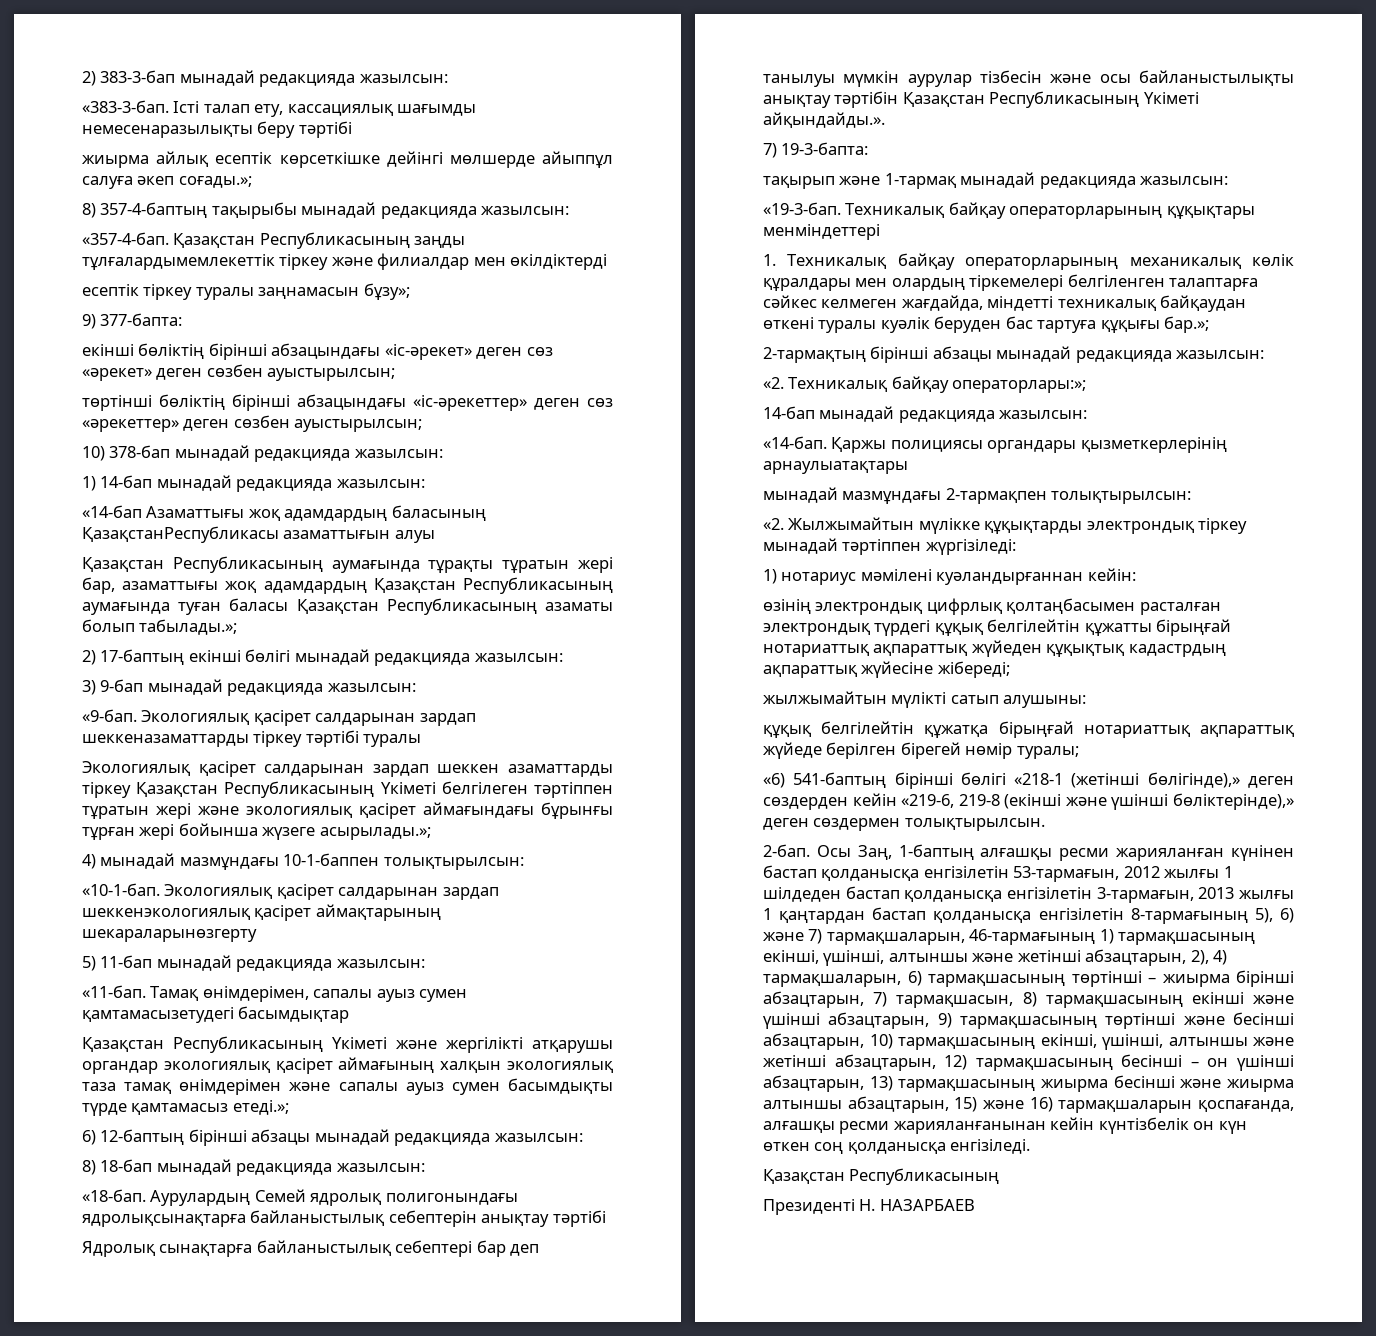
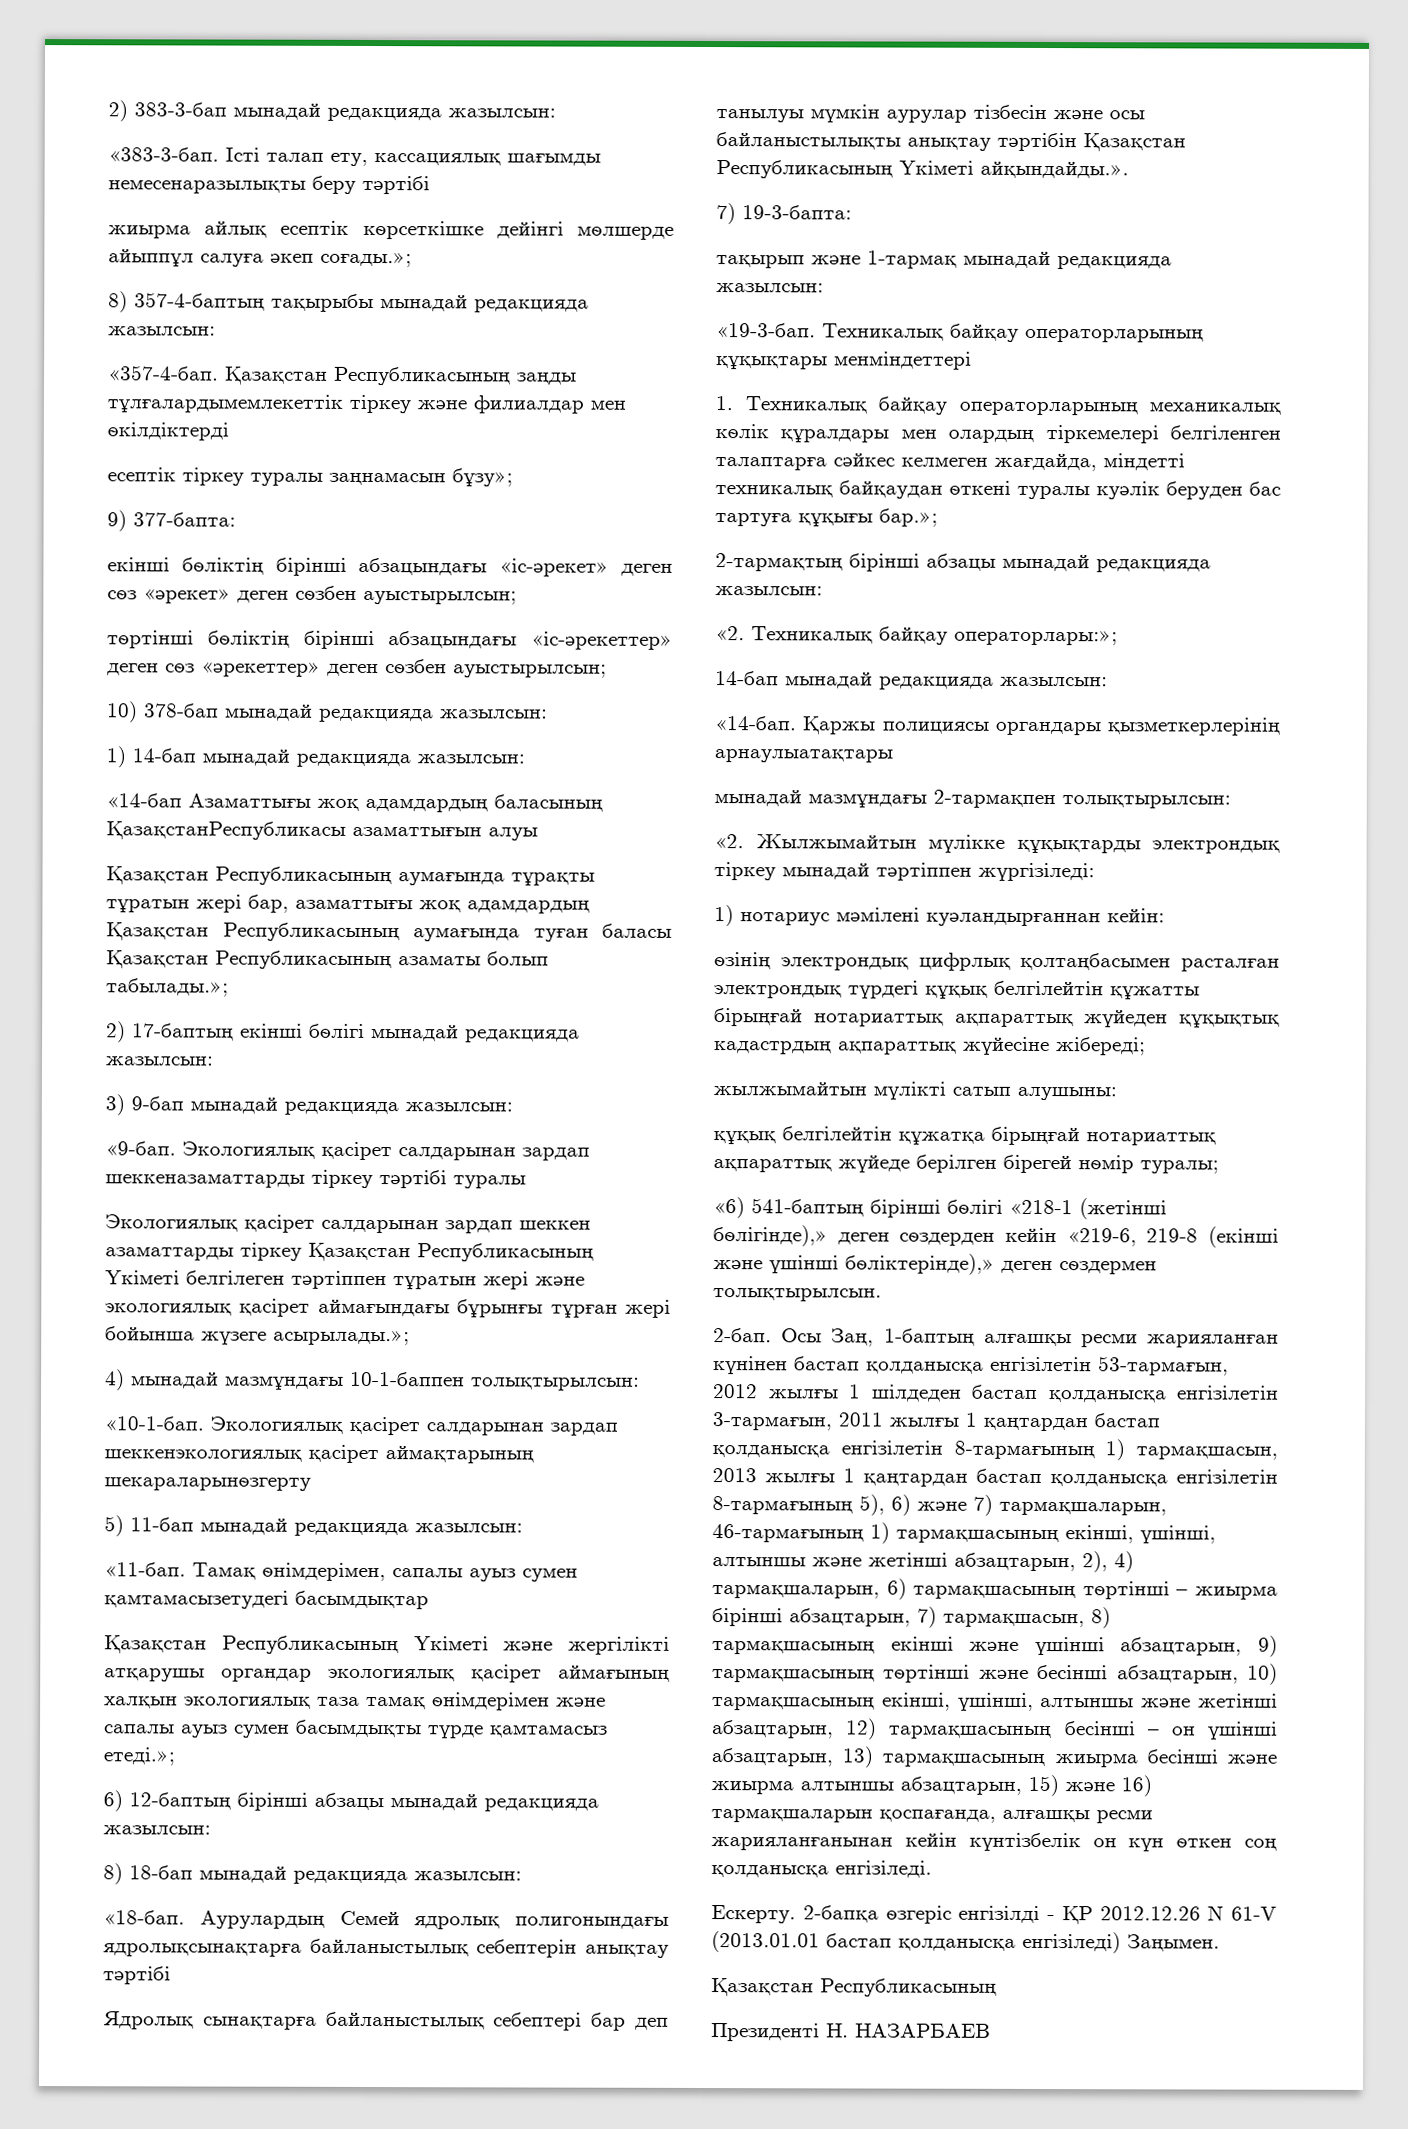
- Осы Заң, 1-баптың алғашқы ресми жарияланған күнінен бастап қолданысқа енгізілетін 53-тармағын, 2012 жылғы 1 шілдеден бастап қолданысқа енгізілетін 3-тармағын, 2013 жылғы 1 қаңтардан бастап қолданысқа енгізілетін 8-тармағының 5), 6) және 7) тармақшаларын, 46-тармағының 1) тармақшасының екінші, үшінші, алтыншы және жетінші абзацтарын, 2), 4) тармақшаларын, 6) тармақшасының төртінші – жиырма бірінші абзацтарын, 7) тармақшасын, 8) тармақшасының екінші және үшінші абзацтарын, 9) тармақшасының төртінші және бесінші абзацтарын, 10) тармақшасының екінші, үшінші, алтыншы және жетінші абзацтарын, 12) тармақшасының бесінші – он үшінші абзацтарын, 13) тармақшасының жиырма бесінші және жиырма алтыншы абзацтарын, 15) және 16) тармақшаларын қоспағанда, алғашқы ресми жарияланғанынан кейін күнтізбелік он күн өткен соң қолданысқа енгізіледі.
+ Осы Заң, 1-баптың алғашқы ресми жарияланған күнінен бастап қолданысқа енгізілетін 53-тармағын, 2012 жылғы 1 шілдеден бастап қолданысқа енгізілетін 3-тармағын, 2011 жылғы 1 қаңтардан бастап қолданысқа енгізілетін 8-тармағының 1) тармақшасын, 2013 жылғы 1 қаңтардан бастап қолданысқа енгізілетін 8-тармағының 5), 6) және 7) тармақшаларын, 46-тармағының 1) тармақшасының екінші, үшінші, алтыншы және жетінші абзацтарын, 2), 4) тармақшаларын, 6) тармақшасының төртінші – жиырма бірінші абзацтарын, 7) тармақшасын, 8) тармақшасының екінші және үшінші абзацтарын, 9) тармақшасының төртінші және бесінші абзацтарын, 10) тармақшасының екінші, үшінші, алтыншы және жетінші абзацтарын, 12) тармақшасының бесінші – он үшінші абзацтарын, 13) тармақшасының жиырма бесінші және жиырма алтыншы абзацтарын, 15) және 16) тармақшаларын қоспағанда, алғашқы ресми жарияланғанынан кейін күнтізбелік он күн өткен соң қолданысқа енгізіледі.
+ Ескерту. 2-бапқа өзгеріс енгізілді - ҚР 2012.12.26 N 61-V (2013.01.01 бастап қолданысқа енгізіледі) Заңымен.

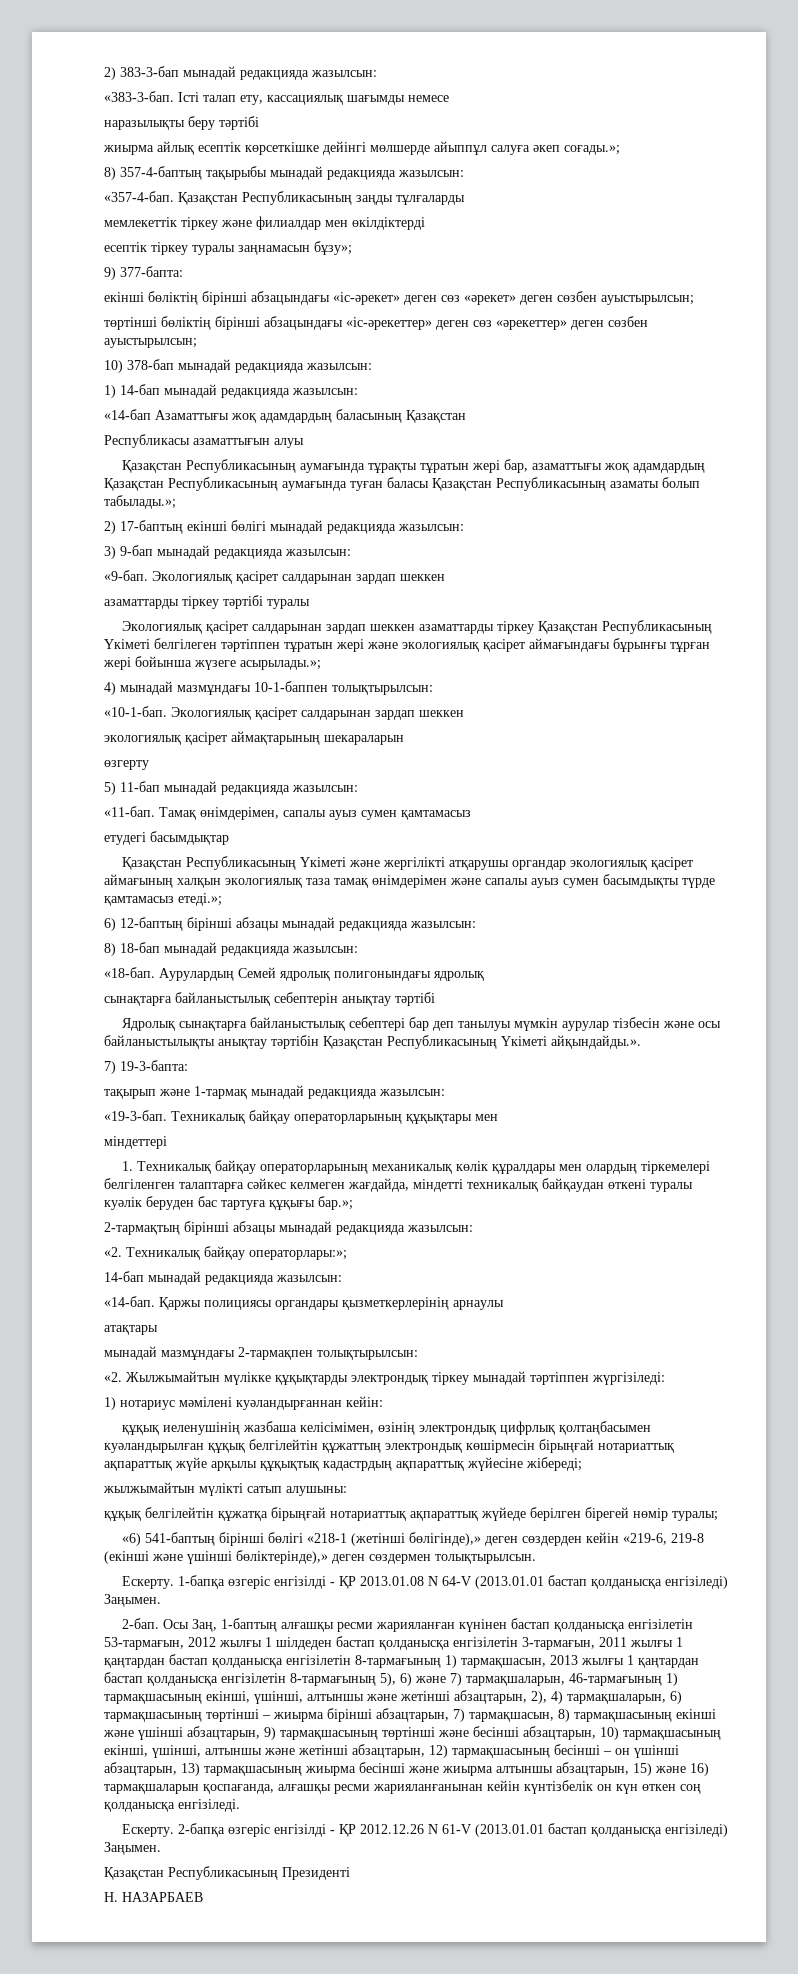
- Істі талап ету, кассациялық шағымды немесенаразылықты беру тәртiбi
+ Істі талап ету, кассациялық шағымды немесе
+ наразылықты беру тәртiбi
- Қазақстан Республикасының заңды тұлғалардымемлекеттiк тiркеу және филиалдар мен өкiлдiктердi
+ Қазақстан Республикасының заңды тұлғаларды
+ мемлекеттiк тiркеу және филиалдар мен өкiлдiктердi
- «14-бап Азаматтығы жоқ адамдардың баласының ҚазақстанРеспубликасы азаматтығын алуы
+ «14-бап Азаматтығы жоқ адамдардың баласының Қазақстан
+ Республикасы азаматтығын алуы
- «9-бап. Экологиялық қасірет салдарынан зардап шеккеназаматтарды тіркеу тәртібі туралы
+ «9-бап. Экологиялық қасірет салдарынан зардап шеккен
+ азаматтарды тіркеу тәртібі туралы
- «10-1-бап. Экологиялық қасірет салдарынан зардап шеккенэкологиялық қасірет аймақтарының шекараларынөзгерту
+ «10-1-бап. Экологиялық қасірет салдарынан зардап шеккен
+ экологиялық қасірет аймақтарының шекараларын
+ өзгерту
- Тамақ өнімдерімен, сапалы ауыз сумен қамтамасызетудегі басымдықтар
+ Тамақ өнімдерімен, сапалы ауыз сумен қамтамасыз
+ етудегі басымдықтар
- Аурулардың Семей ядролық полигонындағы ядролықсынақтарға байланыстылық себептерiн анықтау тәртібі
+ Аурулардың Семей ядролық полигонындағы ядролық
+ сынақтарға байланыстылық себептерiн анықтау тәртібі
- Техникалық байқау операторларының құқықтары менміндеттері
+ Техникалық байқау операторларының құқықтары мен
+ міндеттері
- Қаржы полициясы органдары қызметкерлерiнiң арнаулыатақтары
+ Қаржы полициясы органдары қызметкерлерiнiң арнаулы
+ атақтары
- өзінің электрондық цифрлық қолтаңбасымен расталған электрондық түрдегі құқық белгілейтін құжатты бірыңғай нотариаттық ақпараттық жүйеден құқықтық кадастрдың ақпараттық жүйесіне жiбередi;
+ құқық иеленушiнің жазбаша келісімімен, өзiнiң электрондық цифрлық қолтаңбасымен куәландырылған құқық белгiлейтiн құжаттың электрондық көшірмесін бiрыңғай нотариаттық ақпараттық жүйе арқылы құқықтық кадастрдың ақпараттық жүйесіне жiбередi;
+ Ескерту. 1-бапқа өзгеріс енгізілді - ҚР 2013.01.08 N 64-V (2013.01.01 бастап қолданысқа енгізіледі) Заңымен.
  2-бапқа өзгеріс енгізілді - ҚР 2012.12.26 N 61-V (2013.01.01 бастап қолданысқа енгізіледі) Заңымен.
- Қазақстан Республикасының
- Президенті Н. НАЗАРБАЕВ
+ Қазақстан Республикасының Президенті
+ Н. НАЗАРБАЕВ

